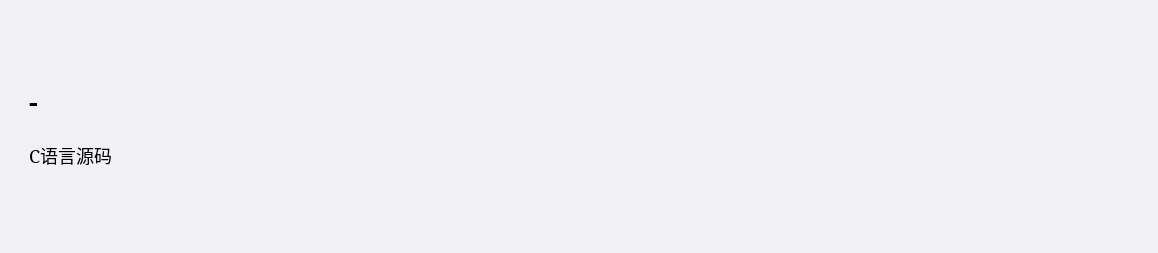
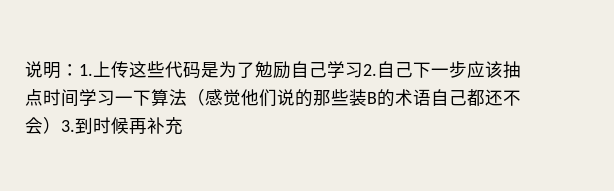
- -
- C语言源码
+ 说明：1.上传这些代码是为了勉励自己学习2.自己下一步应该抽点时间学习一下算法（感觉他们说的那些装B的术语自己都还不会）3.到时候再补充

